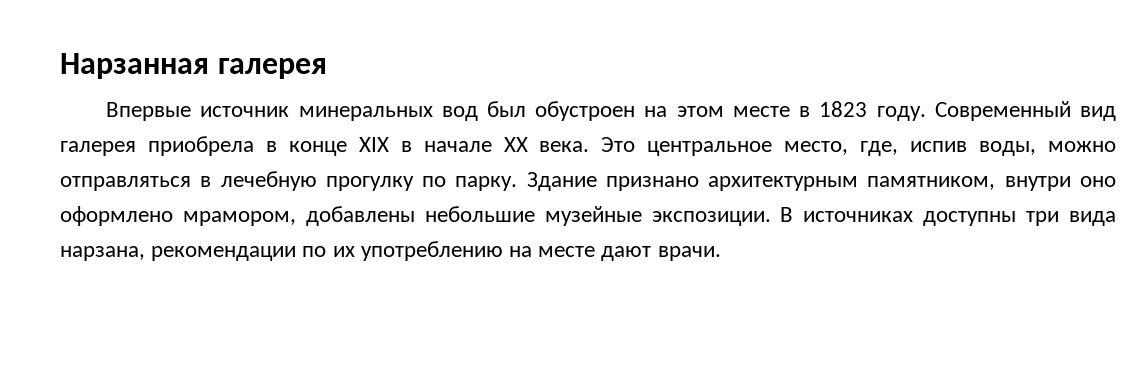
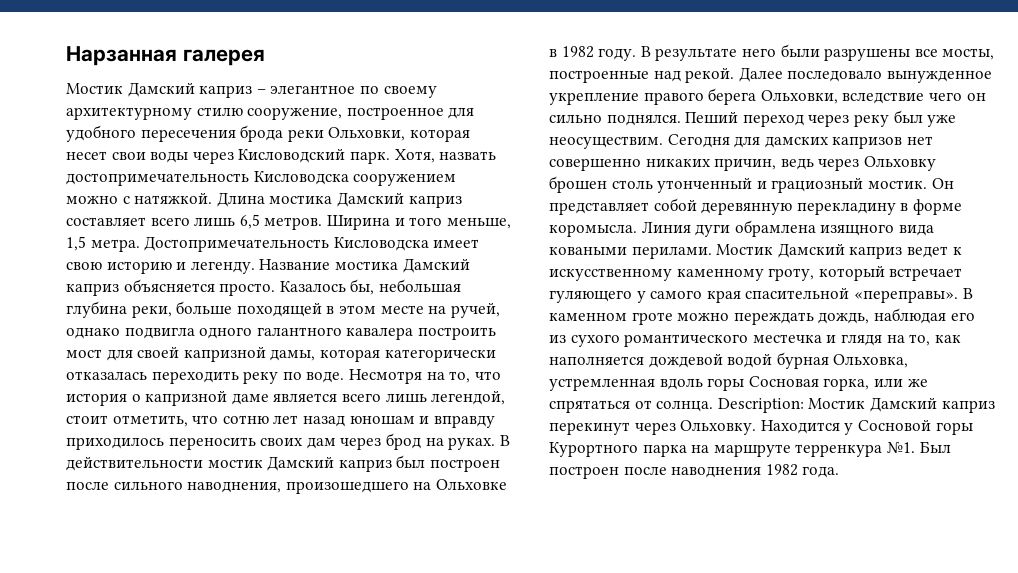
- Впервые источник минеральных вод был обустроен на этом месте в 1823 году. Современный вид галерея приобрела в конце XIX в начале XX века. Это центральное место, где, испив воды, можно отправляться в лечебную прогулку по парку. Здание признано архитектурным памятником, внутри оно оформлено мрамором, добавлены небольшие музейные экспозиции. В источниках доступны три вида нарзана, рекомендации по их употреблению на месте дают врачи.
+ Мостик Дамский каприз – элегантное по своему архитектурному стилю сооружение, построенное для удобного пересечения брода реки Ольховки, которая несет свои воды через Кисловодский парк. Хотя, назвать достопримечательность Кисловодска сооружением можно с натяжкой. Длина мостика Дамский каприз составляет всего лишь 6,5 метров. Ширина и того меньше, 1,5 метра. Достопримечательность Кисловодска имеет свою историю и легенду. Название мостика Дамский каприз объясняется просто. Казалось бы, небольшая глубина реки, больше походящей в этом месте на ручей, однако подвигла одного галантного кавалера построить мост для своей капризной дамы, которая категорически отказалась переходить реку по воде. Несмотря на то, что история о капризной даме является всего лишь легендой, стоит отметить, что сотню лет назад юношам и вправду приходилось переносить своих дам через брод на руках. В действительности мостик Дамский каприз был построен после сильного наводнения, произошедшего на Ольховке в 1982 году. В результате него были разрушены все мосты, построенные над рекой. Далее последовало вынужденное укрепление правого берега Ольховки, вследствие чего он сильно поднялся. Пеший переход через реку был уже неосуществим. Сегодня для дамских капризов нет совершенно никаких причин, ведь через Ольховку брошен столь утонченный и грациозный мостик. Он представляет собой деревянную перекладину в форме коромысла. Линия дуги обрамлена изящного вида коваными перилами. Мостик Дамский каприз ведет к искусственному каменному гроту, который встречает гуляющего у самого края спасительной «переправы». В каменном гроте можно переждать дождь, наблюдая его из сухого романтического местечка и глядя на то, как наполняется дождевой водой бурная Ольховка, устремленная вдоль горы Сосновая горка, или же спрятаться от солнца. Description: Мостик Дамский каприз перекинут через Ольховку. Находится у Сосновой горы Курортного парка на маршруте терренкура №1. Был построен после наводнения 1982 года.

